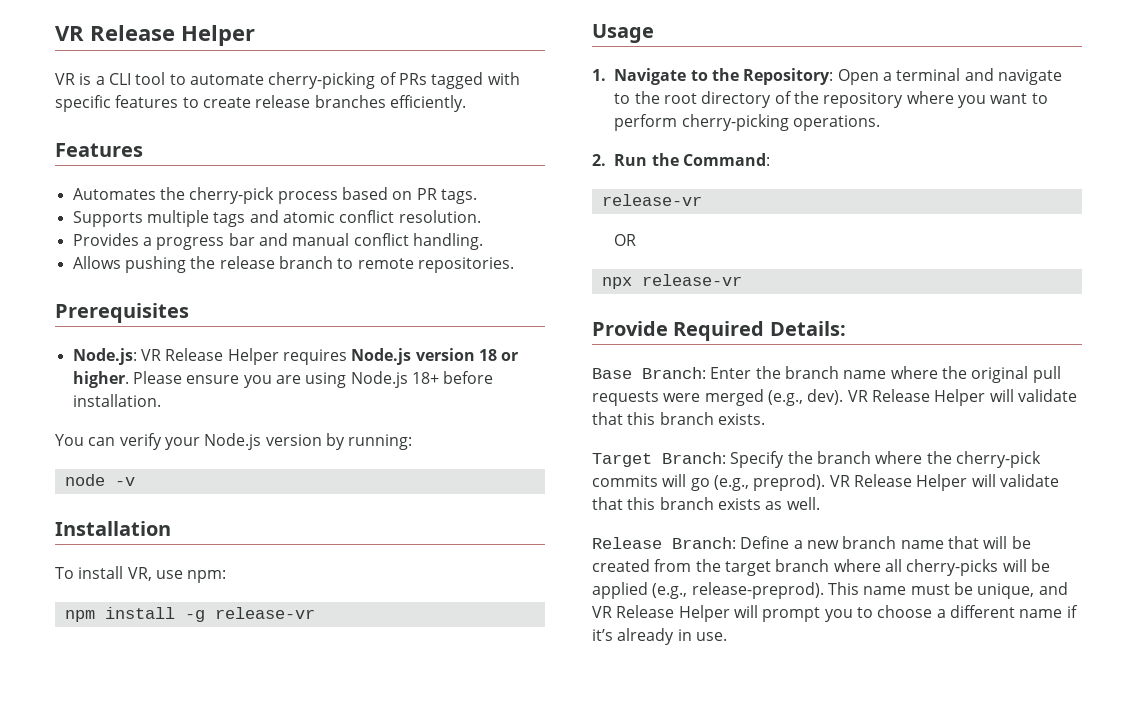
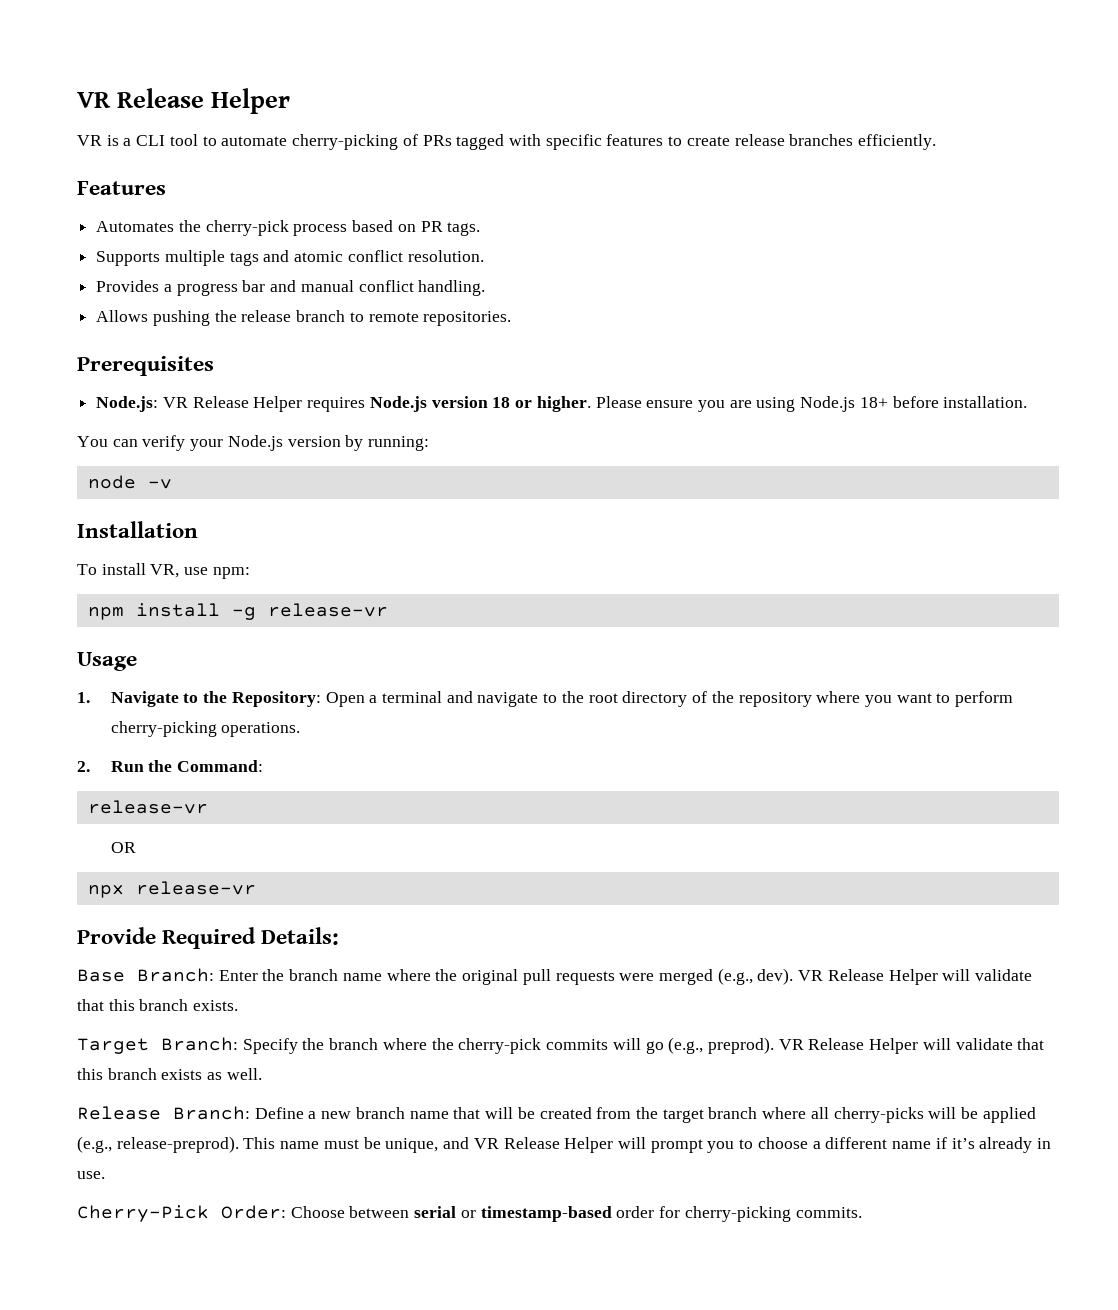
+ Cherry-Pick Order: Choose between serial or timestamp-based order for cherry-picking commits.

